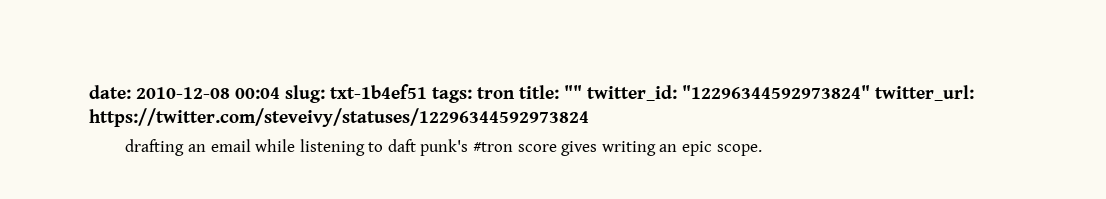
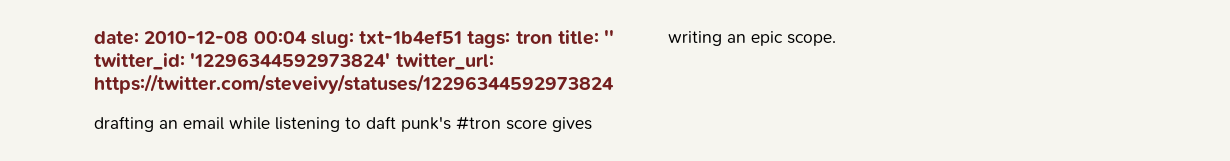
- date: 2010-12-08 00:04 slug: txt-1b4ef51 tags: tron title: "" twitter_id: "12296344592973824" twitter_url: https://twitter.com/steveivy/statuses/12296344592973824
+ date: 2010-12-08 00:04 slug: txt-1b4ef51 tags: tron title: '' twitter_id: '12296344592973824' twitter_url: https://twitter.com/steveivy/statuses/12296344592973824

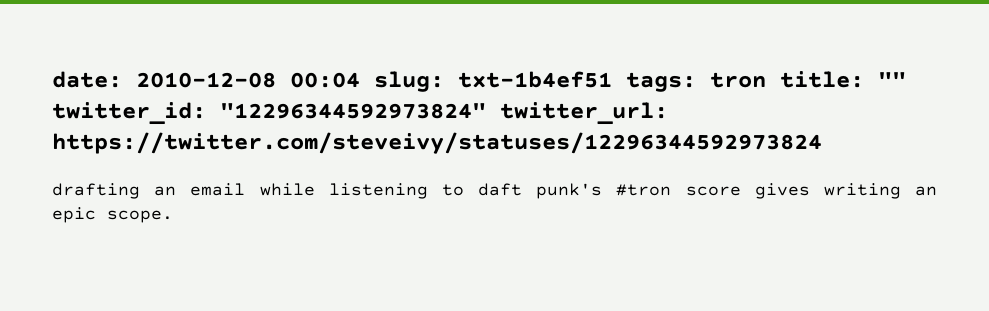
- date: 2010-12-08 00:04 slug: txt-1b4ef51 tags: tron title: '' twitter_id: '12296344592973824' twitter_url: https://twitter.com/steveivy/statuses/12296344592973824
+ date: 2010-12-08 00:04 slug: txt-1b4ef51 tags: tron title: "" twitter_id: "12296344592973824" twitter_url: https://twitter.com/steveivy/statuses/12296344592973824

